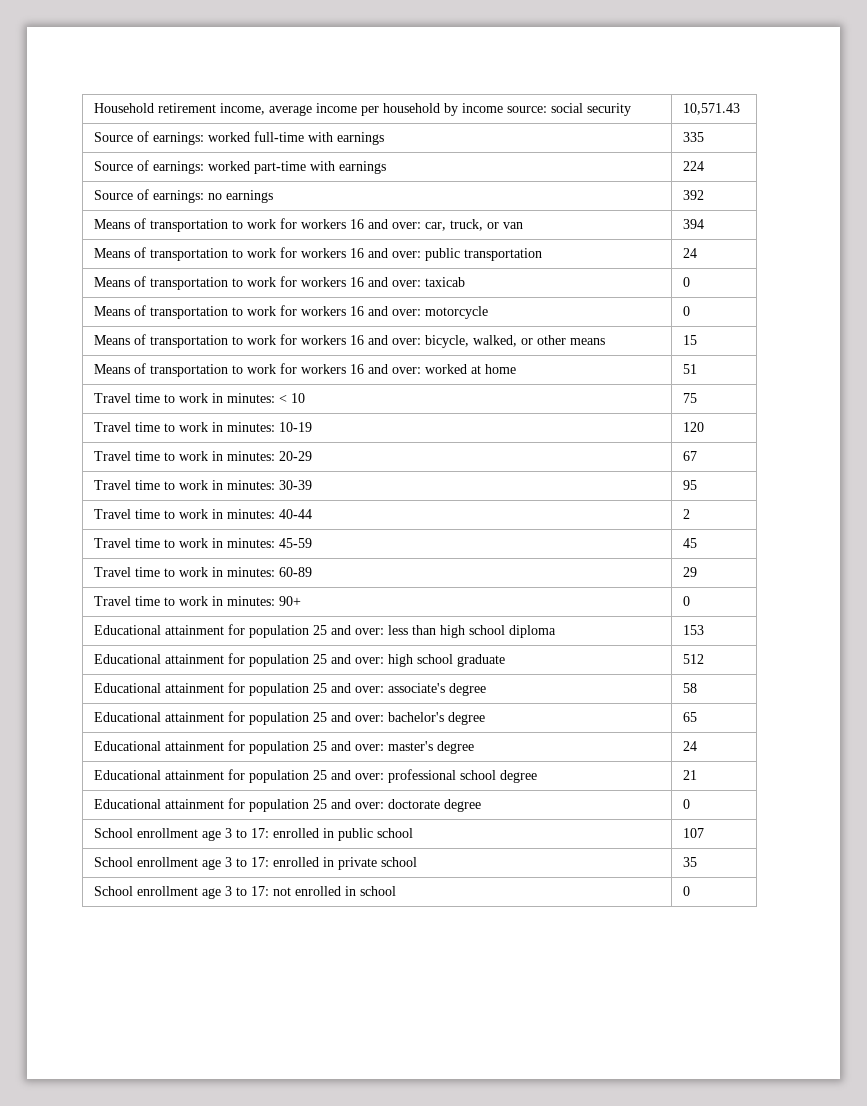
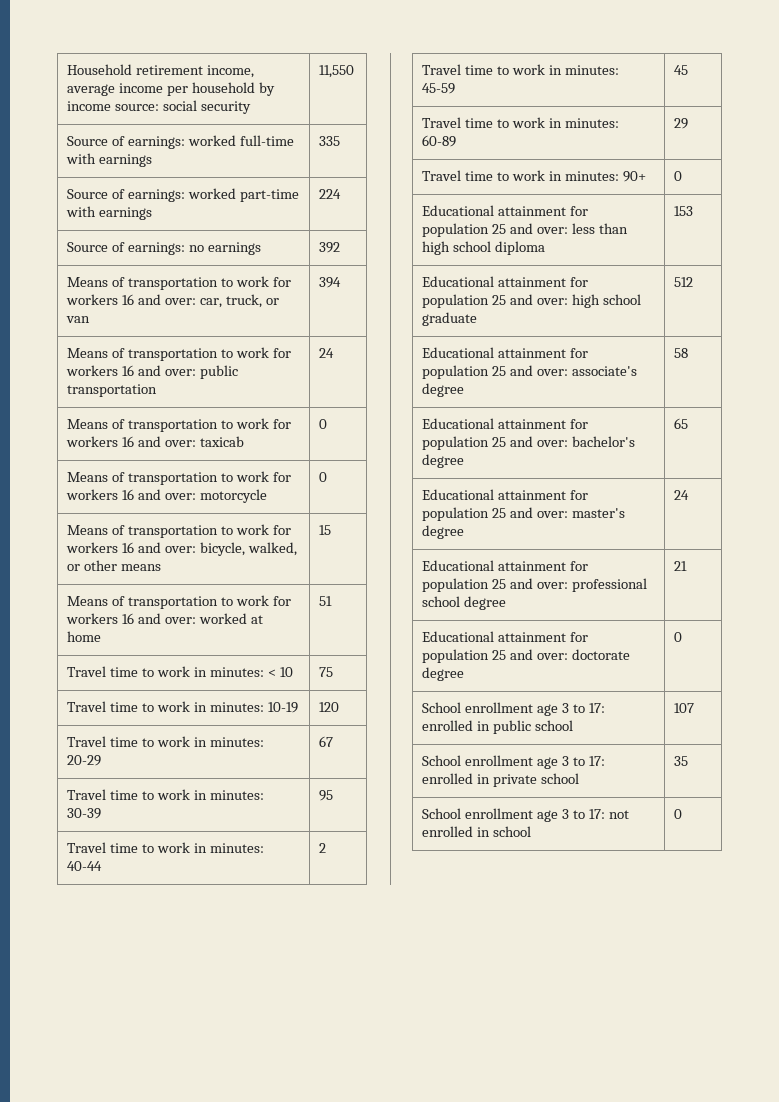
- Household retirement income, average income per household by income source: social security | 10,571.43
+ Household retirement income, average income per household by income source: social security | 11,550

